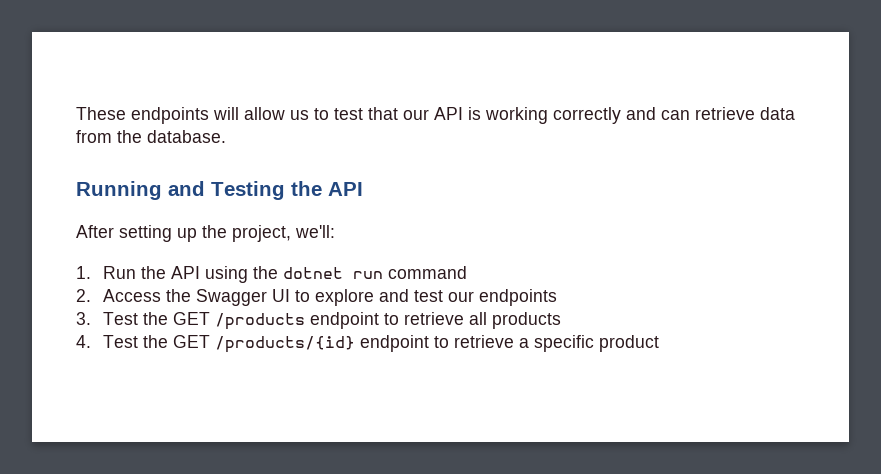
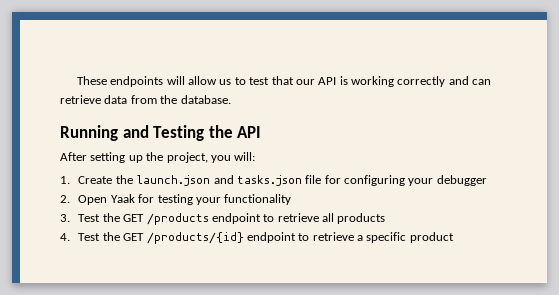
- After setting up the project, we'll:
+ After setting up the project, you will:
- 1. Run the API using the dotnet run command
- 2. Access the Swagger UI to explore and test our endpoints
+ 1. Create the launch.json and tasks.json file for configuring your debugger
+ 2. Open Yaak for testing your functionality

